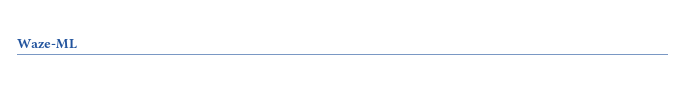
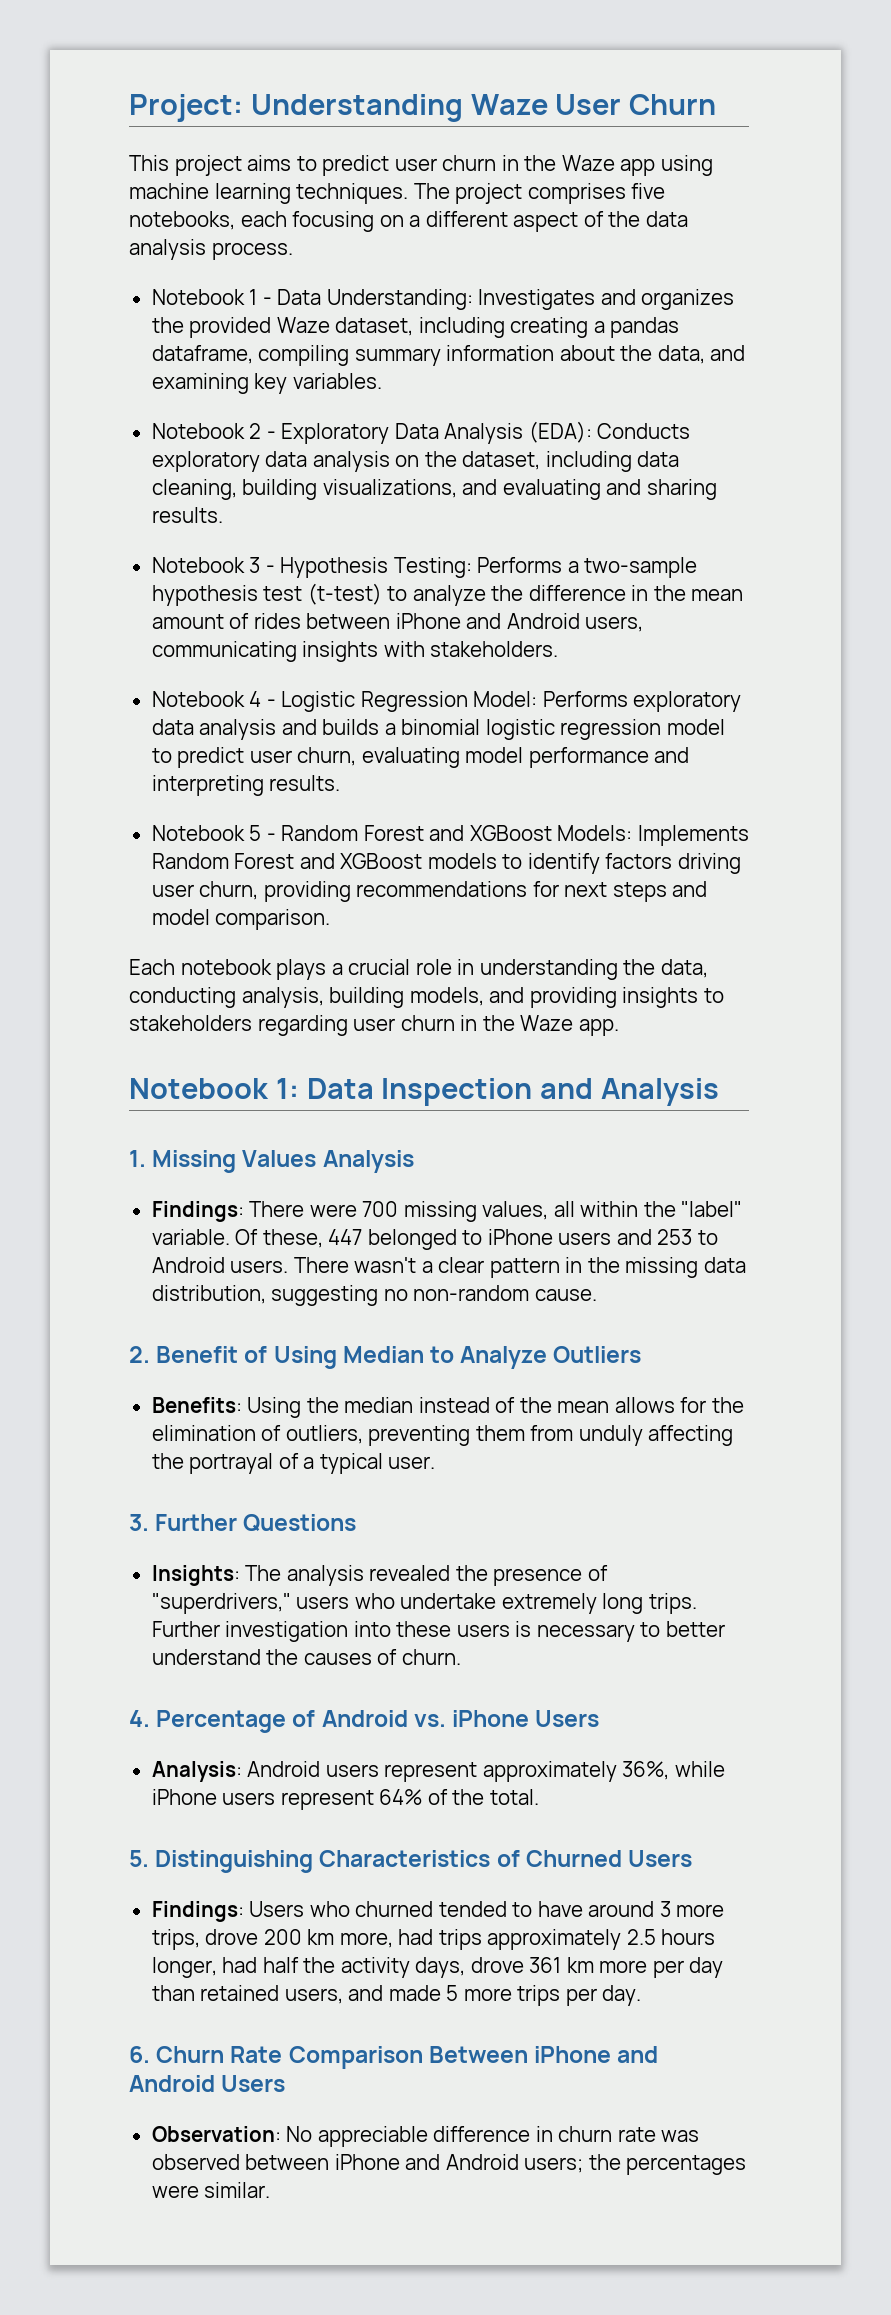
- Waze-ML
+ Project: Understanding Waze User Churn
+ This project aims to predict user churn in the Waze app using machine learning techniques. The project comprises five notebooks, each focusing on a different aspect of the data analysis process.
+ Notebook 1 - Data Understanding: Investigates and organizes the provided Waze dataset, including creating a pandas dataframe, compiling summary information about the data, and examining key variables.
+ Notebook 2 - Exploratory Data Analysis (EDA): Conducts exploratory data analysis on the dataset, including data cleaning, building visualizations, and evaluating and sharing results.
+ Notebook 3 - Hypothesis Testing: Performs a two-sample hypothesis test (t-test) to analyze the difference in the mean amount of rides between iPhone and Android users, communicating insights with stakeholders.
+ Notebook 4 - Logistic Regression Model: Performs exploratory data analysis and builds a binomial logistic regression model to predict user churn, evaluating model performance and interpreting results.
+ Notebook 5 - Random Forest and XGBoost Models: Implements Random Forest and XGBoost models to identify factors driving user churn, providing recommendations for next steps and model comparison.
+ Each notebook plays a crucial role in understanding the data, conducting analysis, building models, and providing insights to stakeholders regarding user churn in the Waze app.
+ Notebook 1: Data Inspection and Analysis
+ 1. Missing Values Analysis
+ Findings: There were 700 missing values, all within the "label" variable. Of these, 447 belonged to iPhone users and 253 to Android users. There wasn't a clear pattern in the missing data distribution, suggesting no non-random cause.
+ 2. Benefit of Using Median to Analyze Outliers
+ Benefits: Using the median instead of the mean allows for the elimination of outliers, preventing them from unduly affecting the portrayal of a typical user.
+ 3. Further Questions
+ Insights: The analysis revealed the presence of "superdrivers," users who undertake extremely long trips. Further investigation into these users is necessary to better understand the causes of churn.
+ 4. Percentage of Android vs. iPhone Users
+ Analysis: Android users represent approximately 36%, while iPhone users represent 64% of the total.
+ 5. Distinguishing Characteristics of Churned Users
+ Findings: Users who churned tended to have around 3 more trips, drove 200 km more, had trips approximately 2.5 hours longer, had half the activity days, drove 361 km more per day than retained users, and made 5 more trips per day.
+ 6. Churn Rate Comparison Between iPhone and Android Users
+ Observation: No appreciable difference in churn rate was observed between iPhone and Android users; the percentages were similar.

